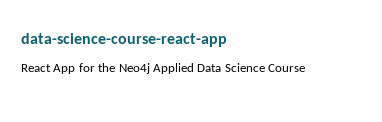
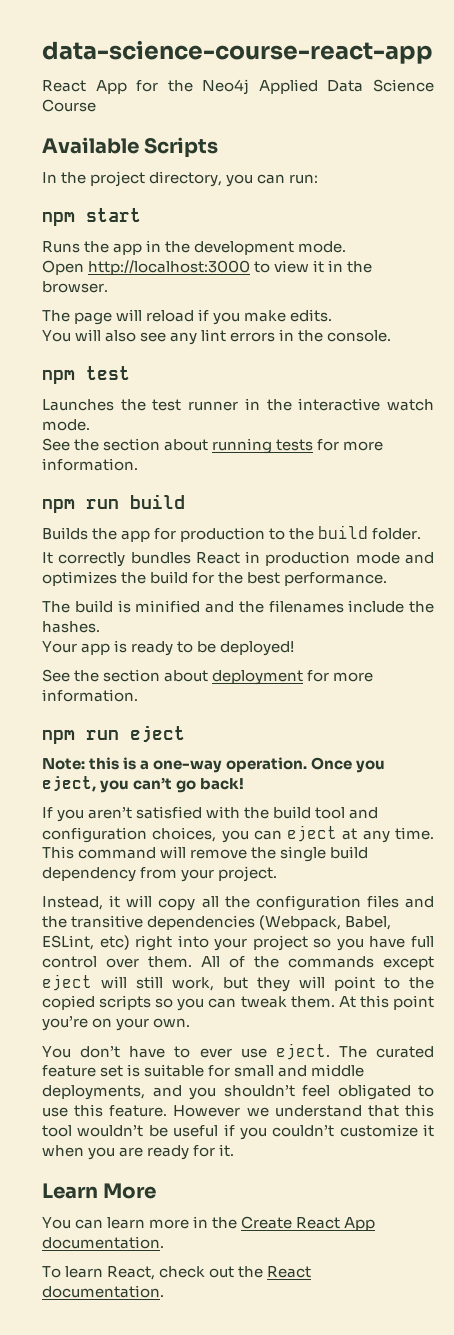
+ Available Scripts
+ In the project directory, you can run:
+ npm start
+ Runs the app in the development mode.
+ Open http://localhost:3000 to view it in the browser.
+ The page will reload if you make edits.
+ You will also see any lint errors in the console.
+ npm test
+ Launches the test runner in the interactive watch mode.
+ See the section about running tests for more information.
+ npm run build
+ Builds the app for production to the build folder.
+ It correctly bundles React in production mode and optimizes the build for the best performance.
+ The build is minified and the filenames include the hashes.
+ Your app is ready to be deployed!
+ See the section about deployment for more information.
+ npm run eject
+ Note: this is a one-way operation. Once you eject, you can’t go back!
+ If you aren’t satisfied with the build tool and configuration choices, you can eject at any time. This command will remove the single build dependency from your project.
+ Instead, it will copy all the configuration files and the transitive dependencies (Webpack, Babel, ESLint, etc) right into your project so you have full control over them. All of the commands except eject will still work, but they will point to the copied scripts so you can tweak them. At this point you’re on your own.
+ You don’t have to ever use eject. The curated feature set is suitable for small and middle deployments, and you shouldn’t feel obligated to use this feature. However we understand that this tool wouldn’t be useful if you couldn’t customize it when you are ready for it.
+ Learn More
+ You can learn more in the Create React App documentation.
+ To learn React, check out the React documentation.

